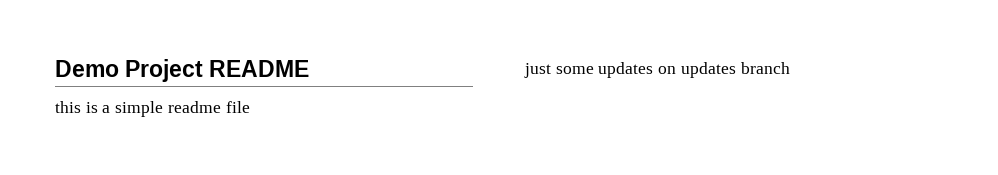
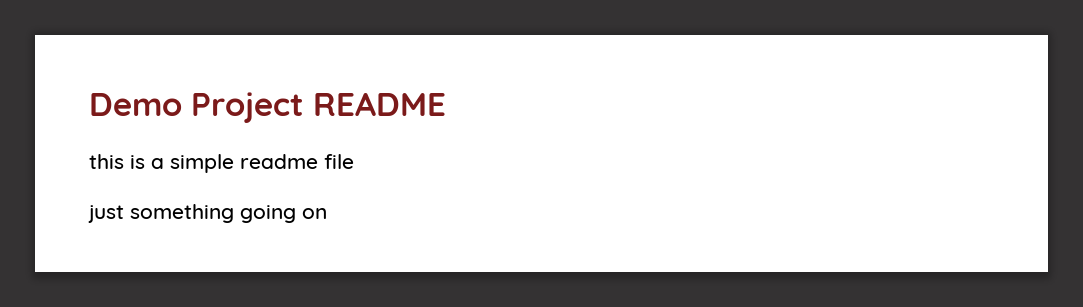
- just some updates on updates branch
+ just something going on

